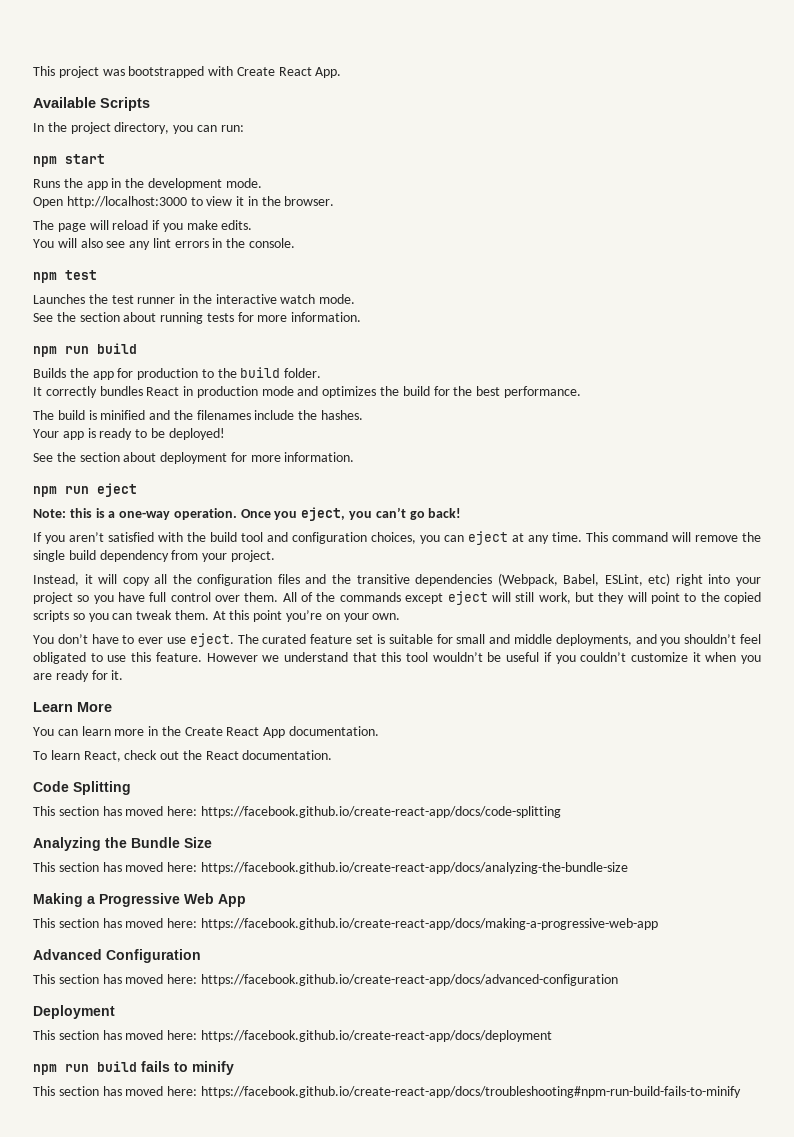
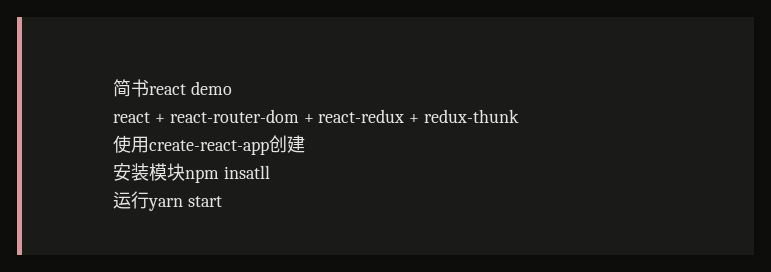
- This project was bootstrapped with Create React App.
- Available Scripts
- In the project directory, you can run:
- npm start
- Runs the app in the development mode.
- Open http://localhost:3000 to view it in the browser.
- The page will reload if you make edits.
- You will also see any lint errors in the console.
- npm test
- Launches the test runner in the interactive watch mode.
- See the section about running tests for more information.
- npm run build
- Builds the app for production to the build folder.
- It correctly bundles React in production mode and optimizes the build for the best performance.
- The build is minified and the filenames include the hashes.
- Your app is ready to be deployed!
- See the section about deployment for more information.
- npm run eject
- Note: this is a one-way operation. Once you eject, you can’t go back!
- If you aren’t satisfied with the build tool and configuration choices, you can eject at any time. This command will remove the single build dependency from your project.
- Instead, it will copy all the configuration files and the transitive dependencies (Webpack, Babel, ESLint, etc) right into your project so you have full control over them. All of the commands except eject will still work, but they will point to the copied scripts so you can tweak them. At this point you’re on your own.
- You don’t have to ever use eject. The curated feature set is suitable for small and middle deployments, and you shouldn’t feel obligated to use this feature. However we understand that this tool wouldn’t be useful if you couldn’t customize it when you are ready for it.
- Learn More
- You can learn more in the Create React App documentation.
- To learn React, check out the React documentation.
- Code Splitting
- This section has moved here: https://facebook.github.io/create-react-app/docs/code-splitting
- Analyzing the Bundle Size
- This section has moved here: https://facebook.github.io/create-react-app/docs/analyzing-the-bundle-size
- Making a Progressive Web App
- This section has moved here: https://facebook.github.io/create-react-app/docs/making-a-progressive-web-app
- Advanced Configuration
- This section has moved here: https://facebook.github.io/create-react-app/docs/advanced-configuration
- Deployment
- This section has moved here: https://facebook.github.io/create-react-app/docs/deployment
- npm run build fails to minify
- This section has moved here: https://facebook.github.io/create-react-app/docs/troubleshooting#npm-run-build-fails-to-minify
+ 简书react demo
+ react + react-router-dom + react-redux + redux-thunk
+ 使用create-react-app创建
+ 安装模块npm insatll
+ 运行yarn start

